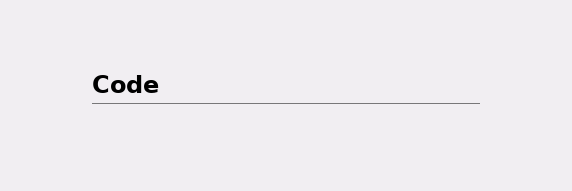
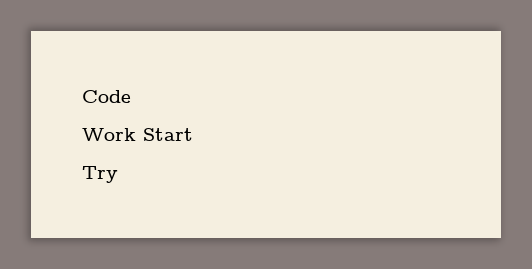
+ Work Start
+ Try

